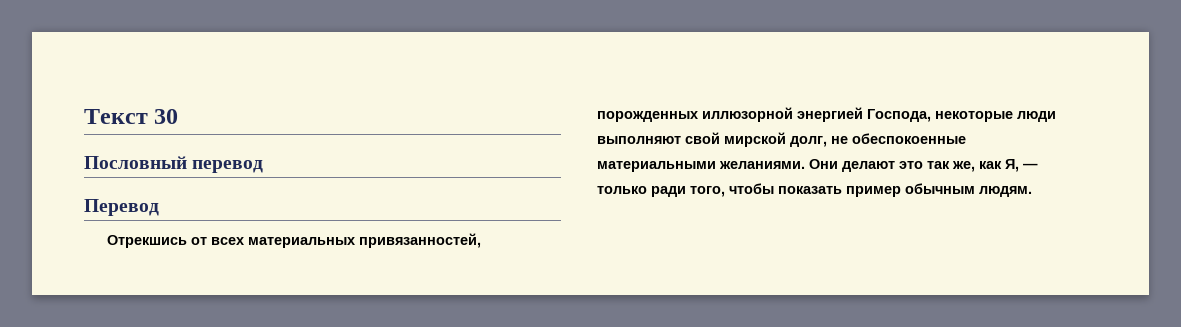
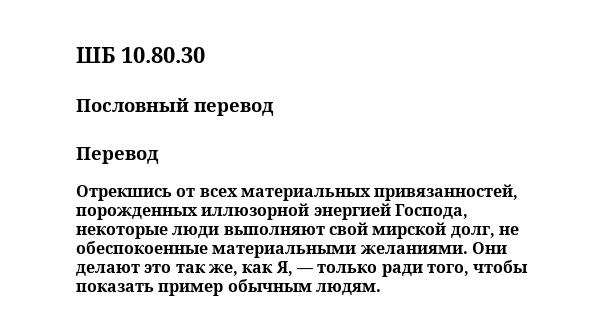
- Текст 30
+ ШБ 10.80.30

